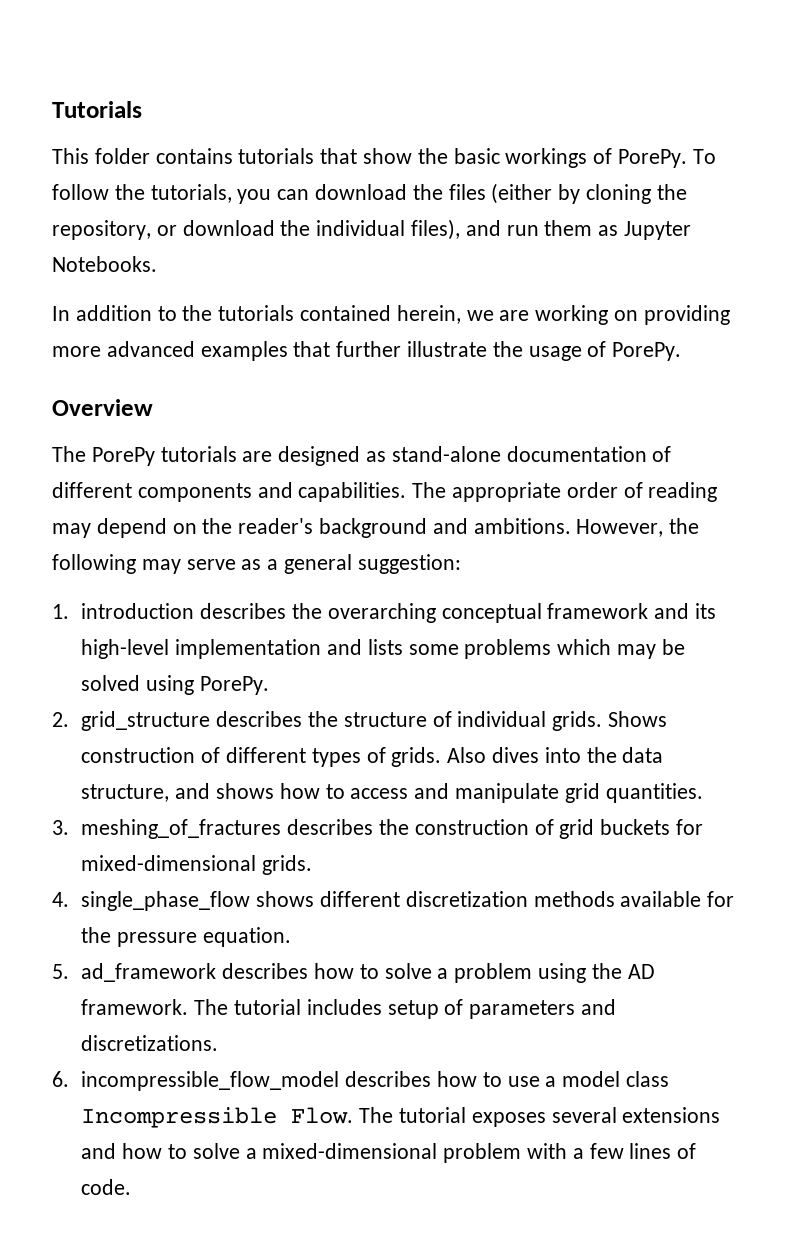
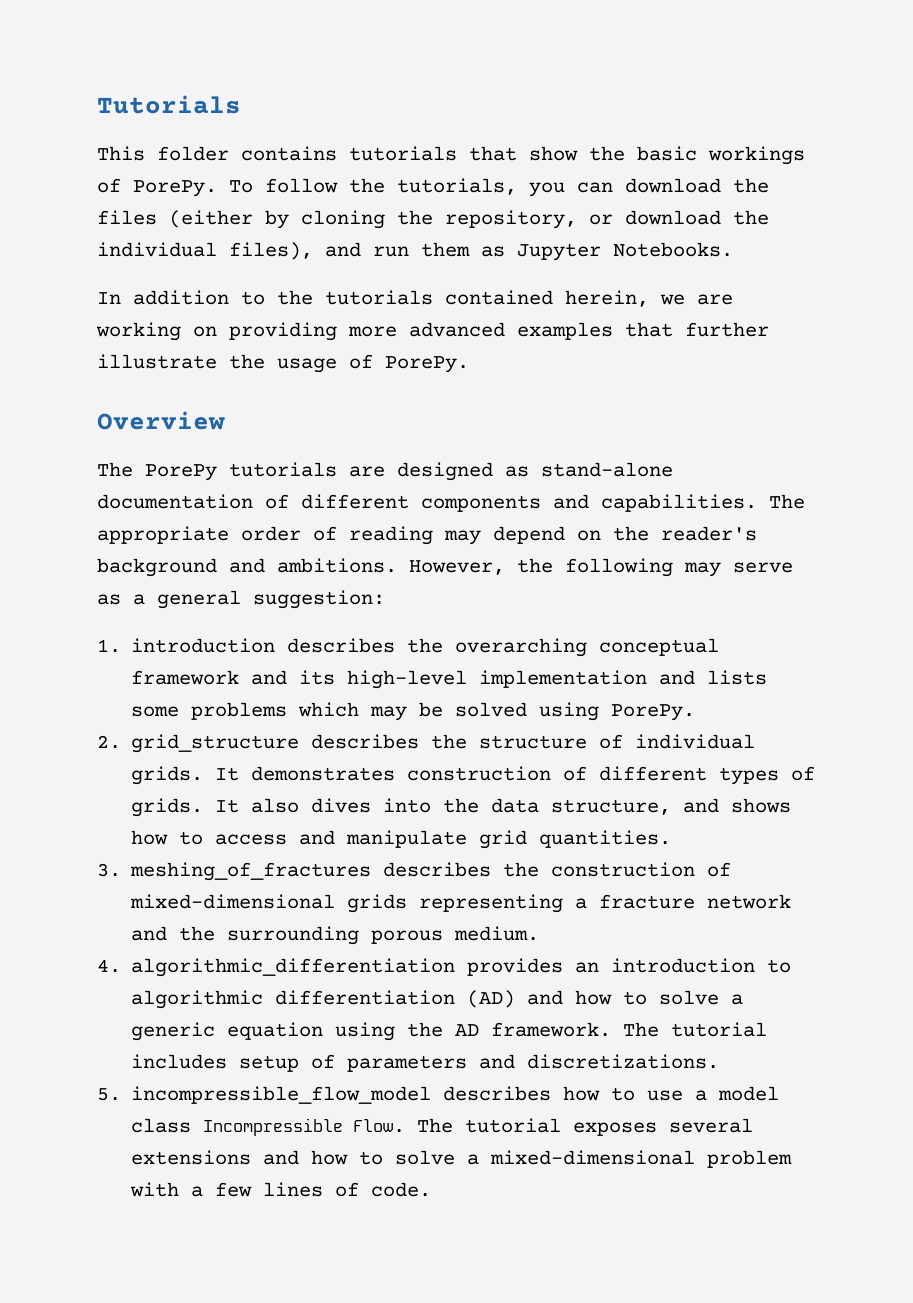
- Shows construction of different types of grids.
+ It demonstrates construction of different types of grids.
- Also dives into the data structure, and shows how to access and manipulate grid quantities.
+ It also dives into the data structure, and shows how to access and manipulate grid quantities.
- 3. meshing_of_fractures describes the construction of grid buckets for mixed-dimensional grids.
- 4. single_phase_flow shows different discretization methods available for the pressure equation.
- 5. ad_framework describes how to solve a problem using the AD framework.
+ 3. meshing_of_fractures describes the construction of mixed-dimensional grids representing a fracture network and the surrounding porous medium.
+ 4. algorithmic_differentiation provides an introduction to algorithmic differentiation (AD) and how to solve a generic equation using the AD framework.
- 6. incompressible_flow_model describes how to use a model class Incompressible Flow.
+ 5. incompressible_flow_model describes how to use a model class Incompressible Flow.

